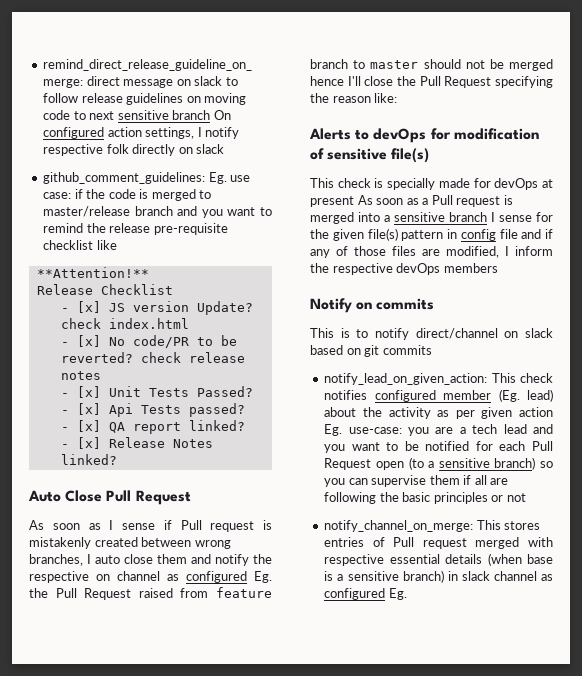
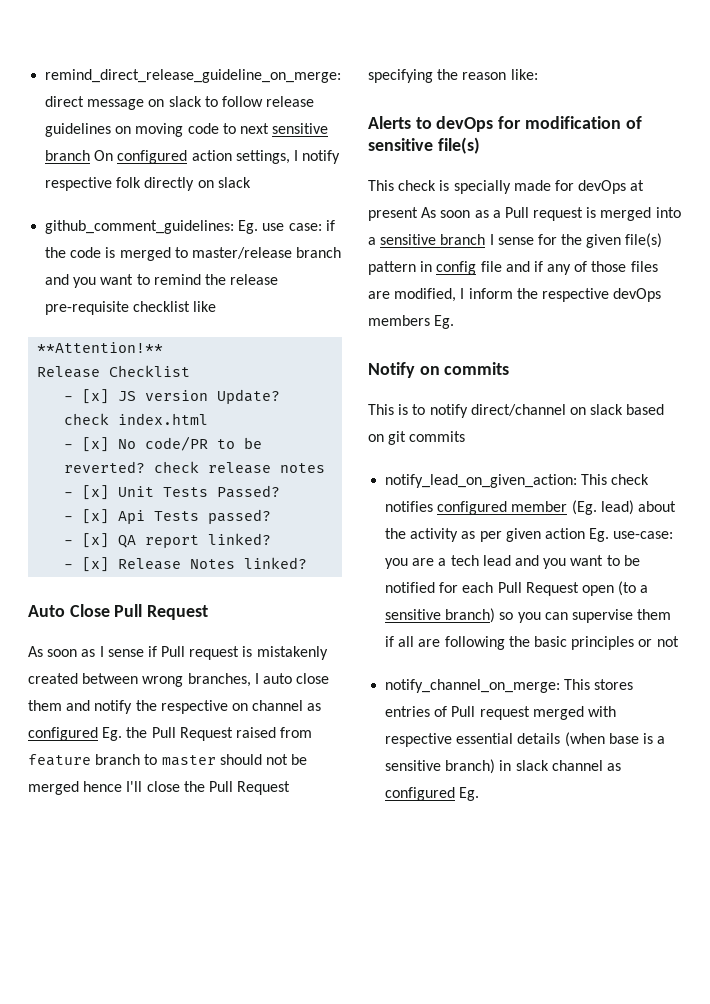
- This check is specially made for devOps at present As soon as a Pull request is merged into a sensitive branch I sense for the given file(s) pattern in config file and if any of those files are modified, I inform the respective devOps members
+ This check is specially made for devOps at present As soon as a Pull request is merged into a sensitive branch I sense for the given file(s) pattern in config file and if any of those files are modified, I inform the respective devOps members Eg.

